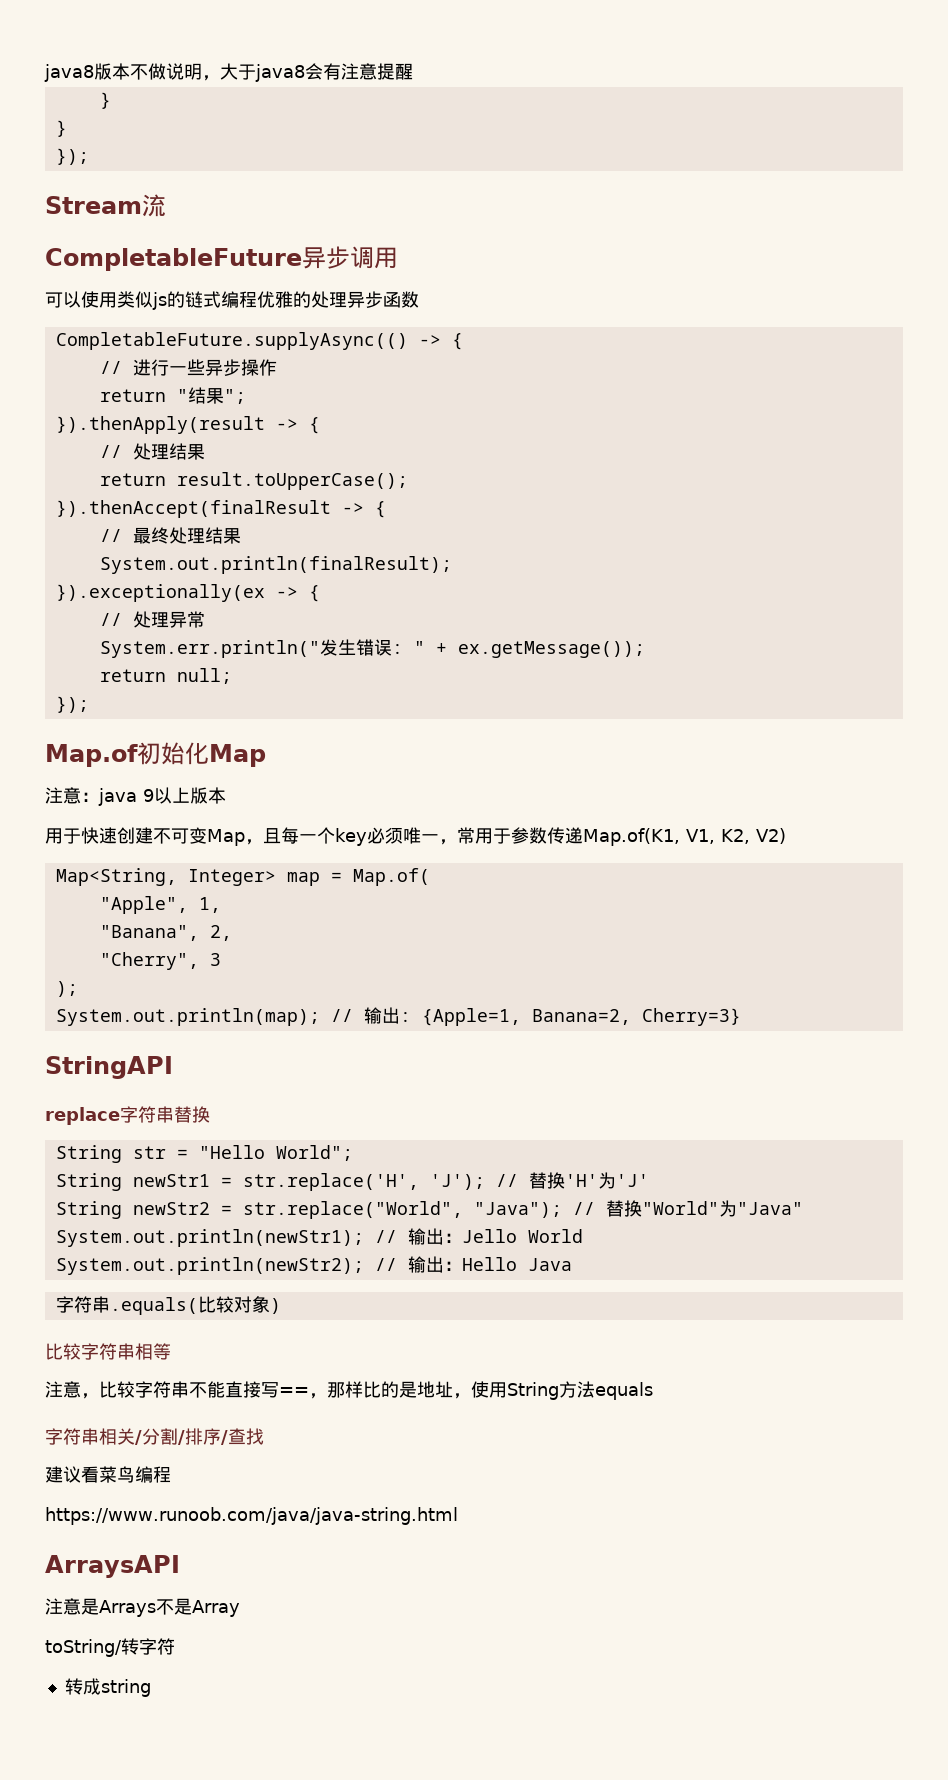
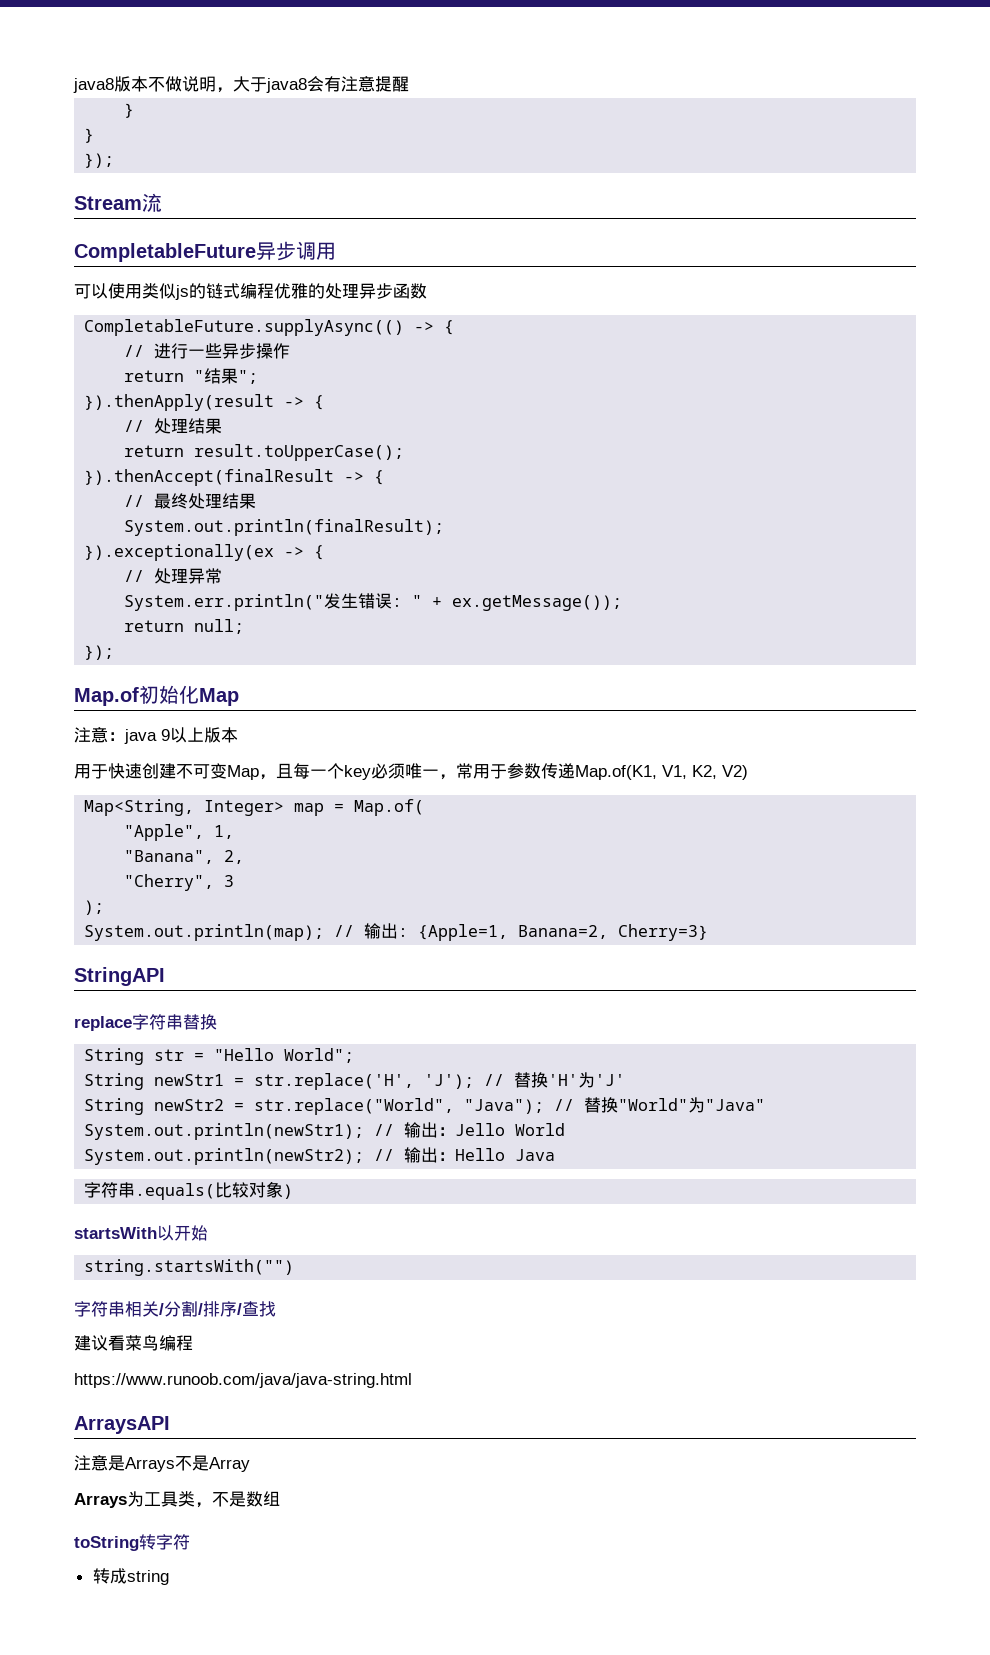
- 比较字符串相等
- 注意，比较字符串不能直接写==，那样比的是地址，使用String方法equals
+ startsWith以开始
+ string.startsWith("")
- toString/转字符
+ Arrays为工具类，不是数组
+ toString转字符

